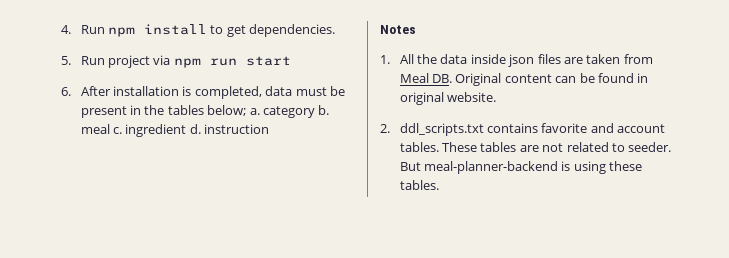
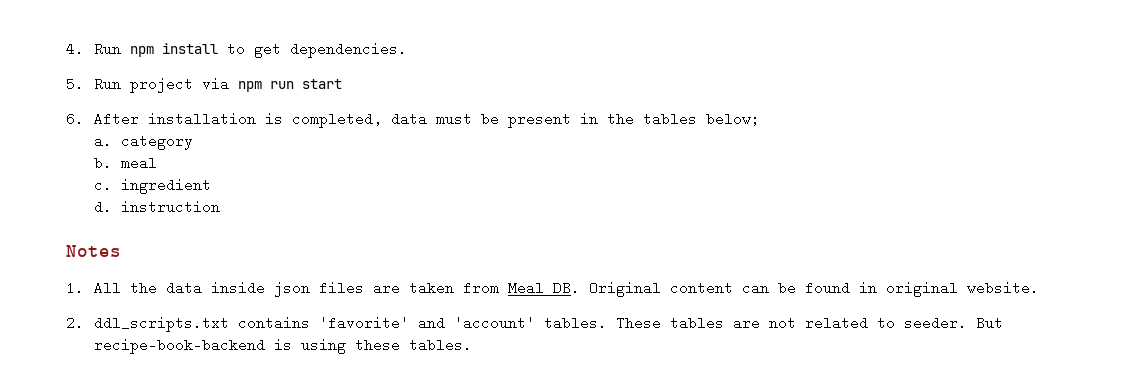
- 6. After installation is completed, data must be present in the tables below; a. category b. meal c. ingredient d. instruction
+ 6. After installation is completed, data must be present in the tables below;
+ a. category
+ b. meal
+ c. ingredient
+ d. instruction
- 2. ddl_scripts.txt contains favorite and account tables.
+ 2. ddl_scripts.txt contains 'favorite' and 'account' tables.
- But meal-planner-backend is using these tables.
+ But recipe-book-backend is using these tables.

